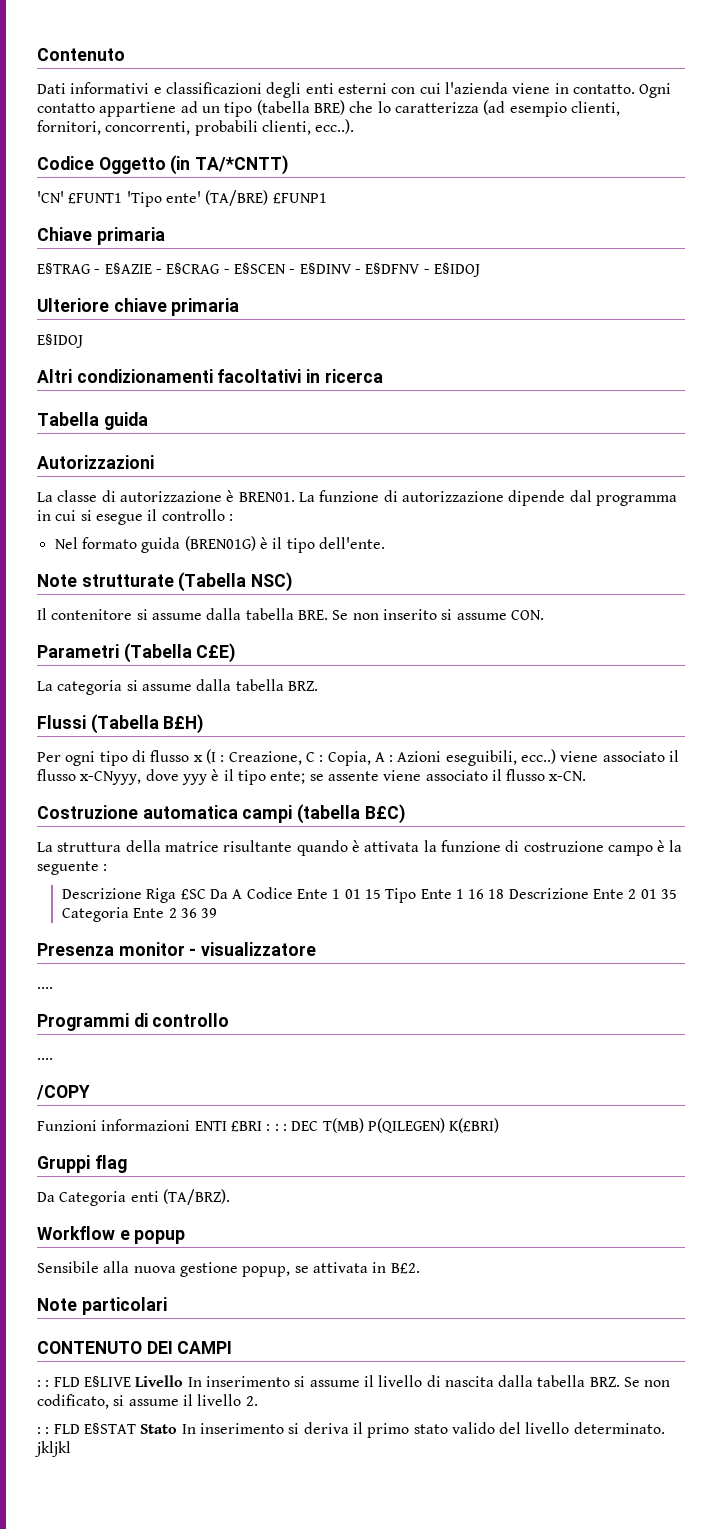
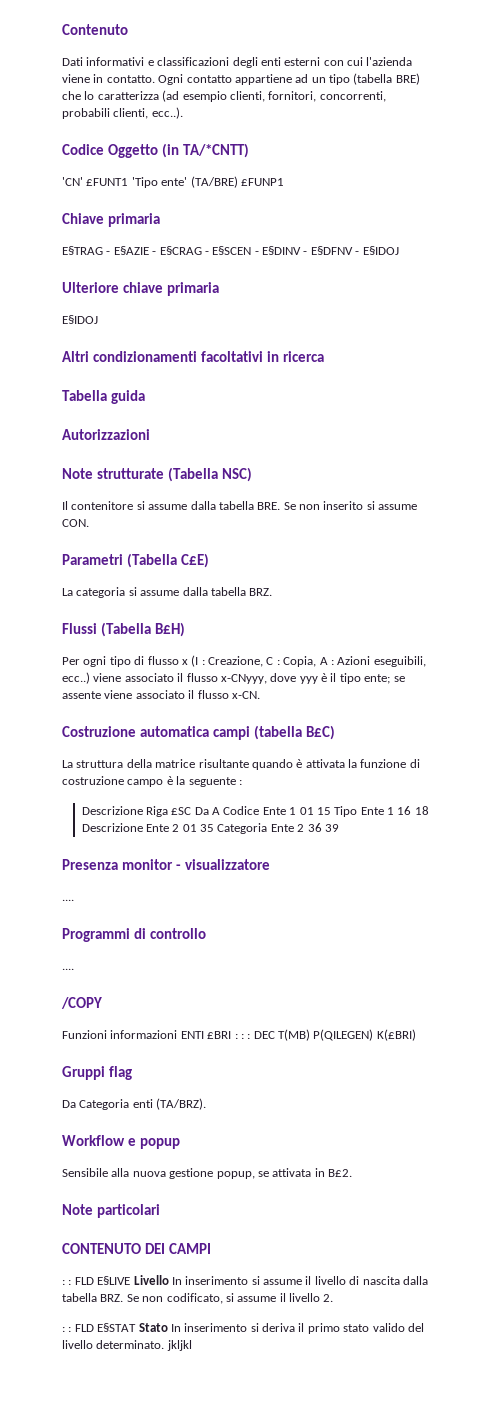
- La classe di autorizzazione è BREN01. La funzione di autorizzazione dipende dal programma in cui si esegue il controllo :
- Nel formato guida (BREN01G) è il tipo dell'ente.

